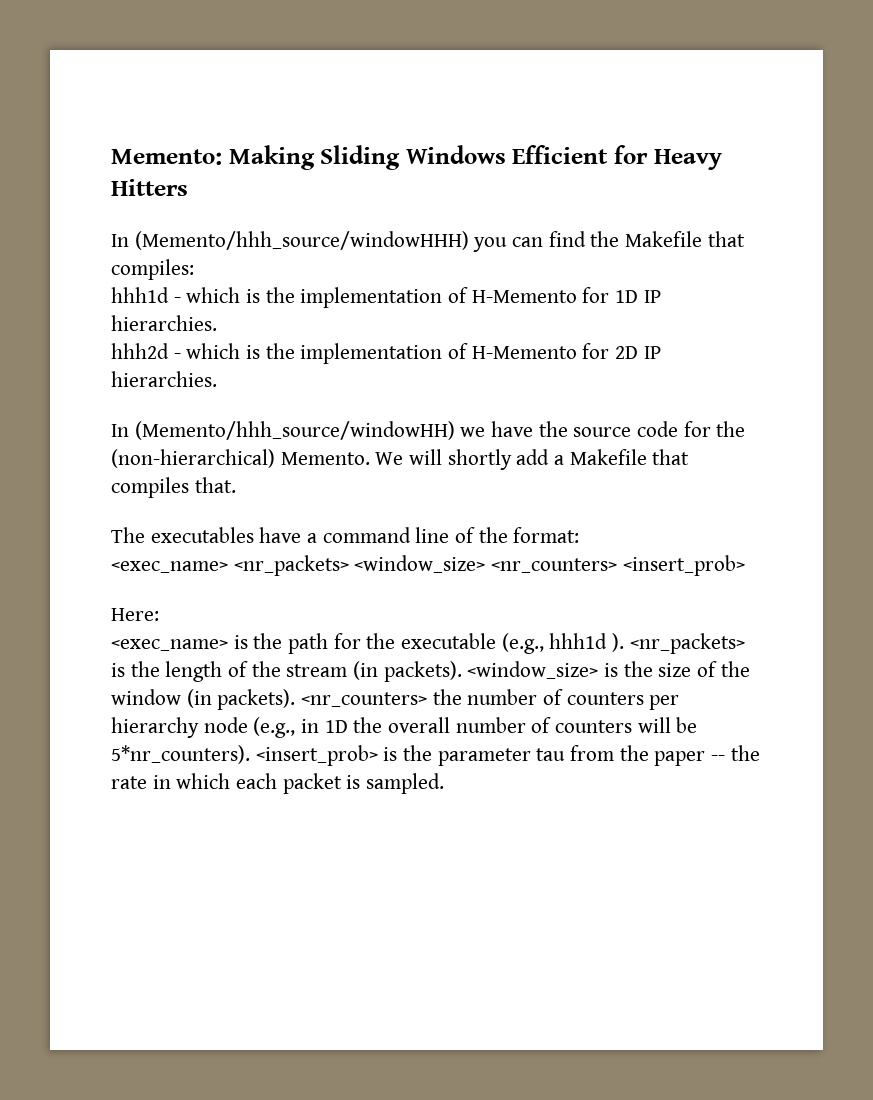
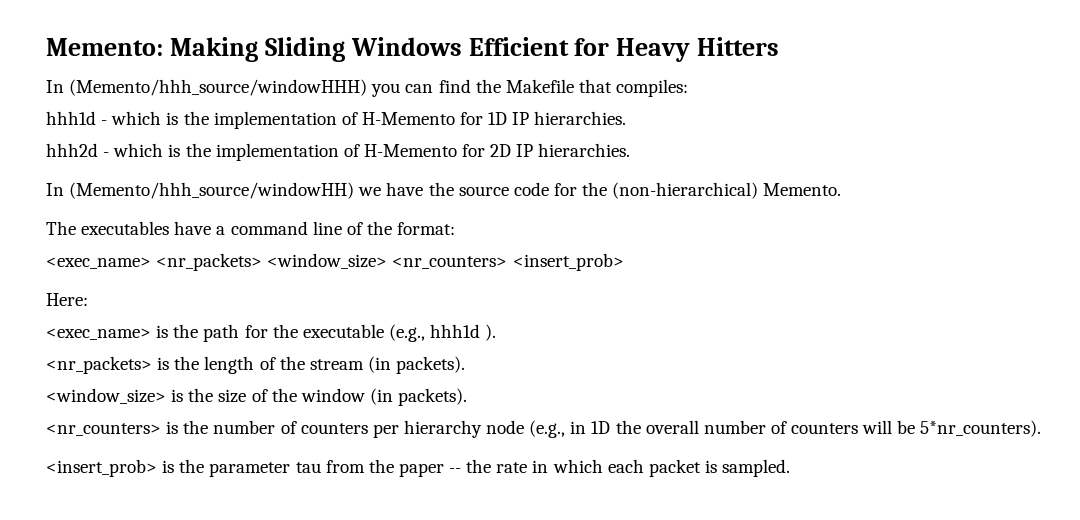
- We will shortly add a Makefile that compiles that.
- <exec_name> is the path for the executable (e.g., hhh1d ). <nr_packets> is the length of the stream (in packets). <window_size> is the size of the window (in packets). <nr_counters> the number of counters per hierarchy node (e.g., in 1D the overall number of counters will be 5*nr_counters). <insert_prob> is the parameter tau from the paper -- the rate in which each packet is sampled.
+ <exec_name> is the path for the executable (e.g., hhh1d ).
+ <nr_packets> is the length of the stream (in packets).
+ <window_size> is the size of the window (in packets).
+ <nr_counters> is the number of counters per hierarchy node (e.g., in 1D the overall number of counters will be 5*nr_counters).
+ <insert_prob> is the parameter tau from the paper -- the rate in which each packet is sampled.

